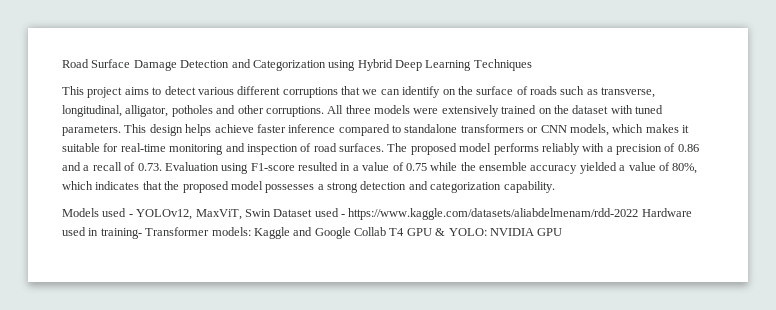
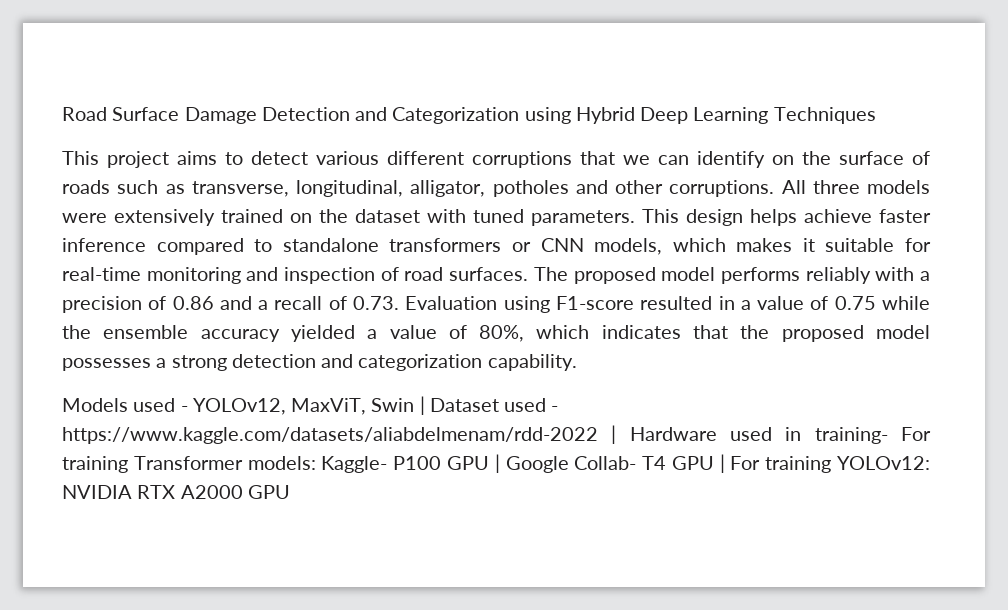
- Models used - YOLOv12, MaxViT, Swin Dataset used - https://www.kaggle.com/datasets/aliabdelmenam/rdd-2022 Hardware used in training- Transformer models: Kaggle and Google Collab T4 GPU & YOLO: NVIDIA GPU
+ Models used - YOLOv12, MaxViT, Swin | Dataset used - https://www.kaggle.com/datasets/aliabdelmenam/rdd-2022 | Hardware used in training- For training Transformer models: Kaggle- P100 GPU | Google Collab- T4 GPU | For training YOLOv12: NVIDIA RTX A2000 GPU

